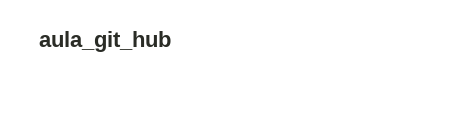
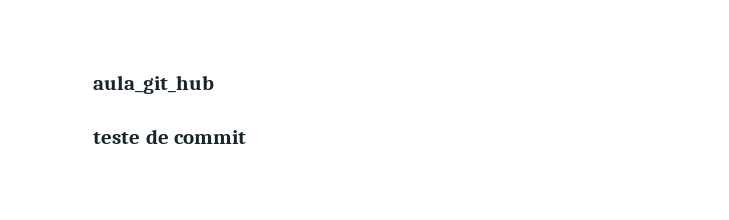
+ teste de commit

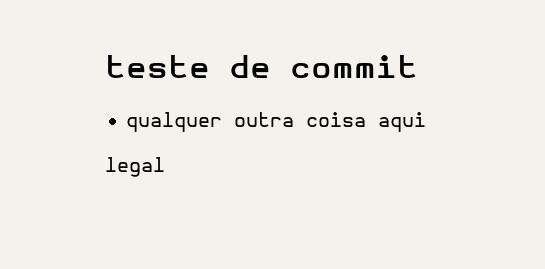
- aula_git_hub
+ qualquer outra coisa aqui
+ legal

